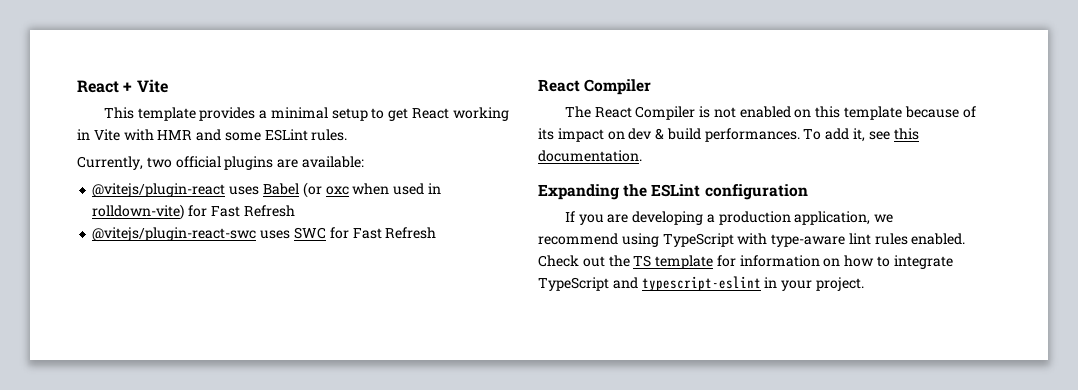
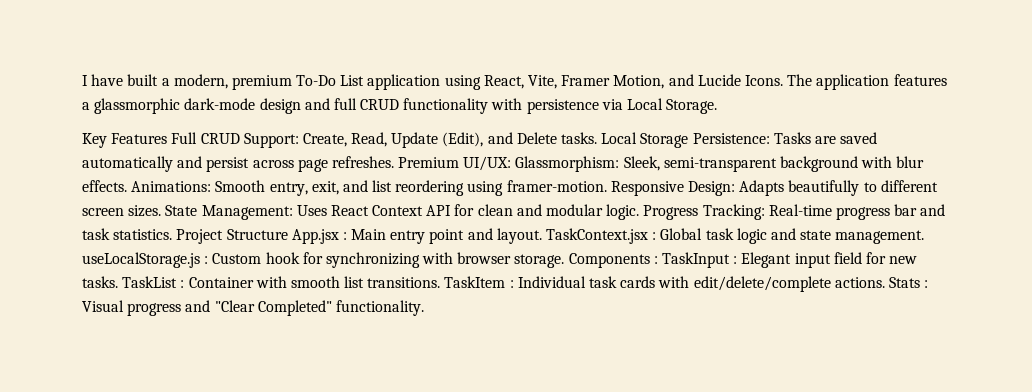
- React + Vite
- This template provides a minimal setup to get React working in Vite with HMR and some ESLint rules.
- Currently, two official plugins are available:
- @vitejs/plugin-react uses Babel (or oxc when used in rolldown-vite) for Fast Refresh
- @vitejs/plugin-react-swc uses SWC for Fast Refresh
- React Compiler
- The React Compiler is not enabled on this template because of its impact on dev & build performances. To add it, see this documentation.
- Expanding the ESLint configuration
- If you are developing a production application, we recommend using TypeScript with type-aware lint rules enabled. Check out the TS template for information on how to integrate TypeScript and typescript-eslint in your project.
+ I have built a modern, premium To-Do List application using React, Vite, Framer Motion, and Lucide Icons. The application features a glassmorphic dark-mode design and full CRUD functionality with persistence via Local Storage.
+ Key Features Full CRUD Support: Create, Read, Update (Edit), and Delete tasks. Local Storage Persistence: Tasks are saved automatically and persist across page refreshes. Premium UI/UX: Glassmorphism: Sleek, semi-transparent background with blur effects. Animations: Smooth entry, exit, and list reordering using framer-motion. Responsive Design: Adapts beautifully to different screen sizes. State Management: Uses React Context API for clean and modular logic. Progress Tracking: Real-time progress bar and task statistics. Project Structure App.jsx : Main entry point and layout. TaskContext.jsx : Global task logic and state management. useLocalStorage.js : Custom hook for synchronizing with browser storage. Components : TaskInput : Elegant input field for new tasks. TaskList : Container with smooth list transitions. TaskItem : Individual task cards with edit/delete/complete actions. Stats : Visual progress and "Clear Completed" functionality.

